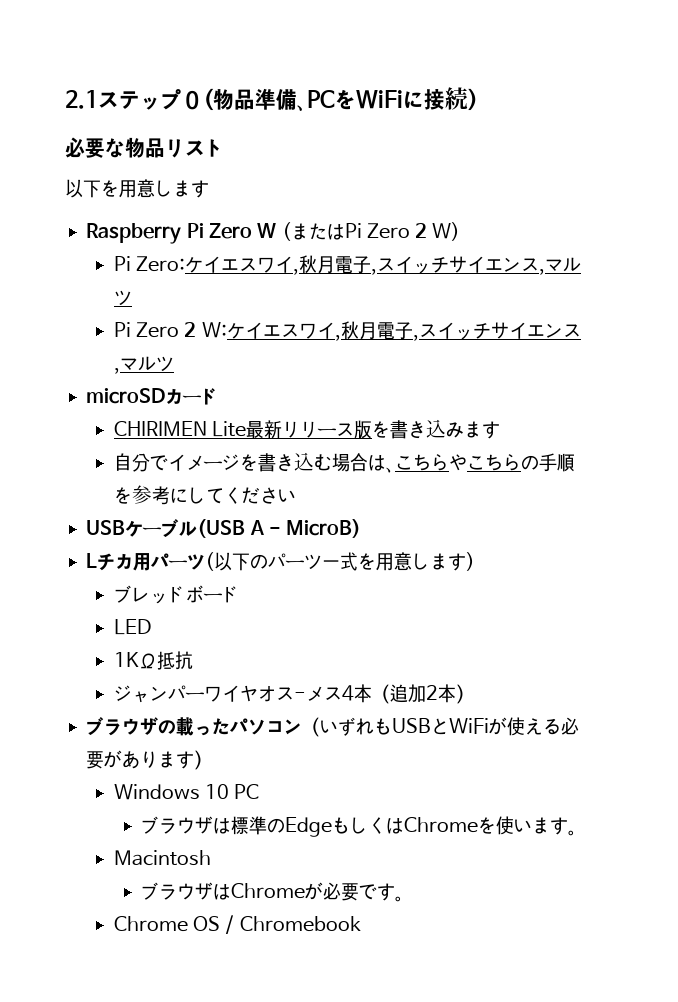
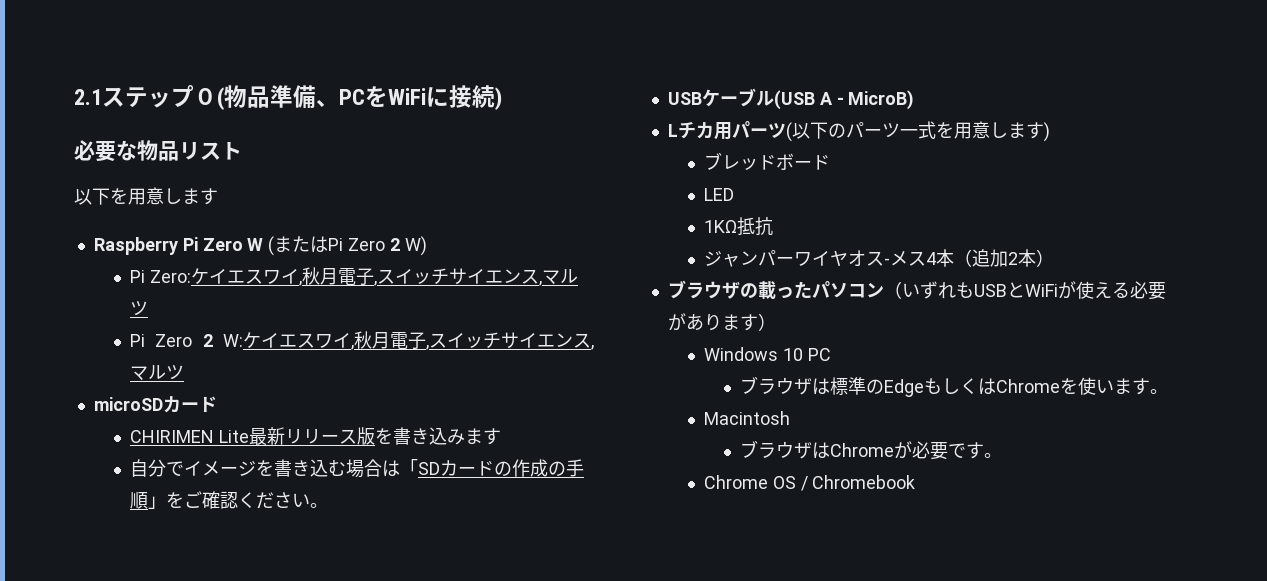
- 自分でイメージを書き込む場合は、こちらやこちらの手順を参考にしてください
+ 自分でイメージを書き込む場合は「SDカードの作成の手順」をご確認ください。

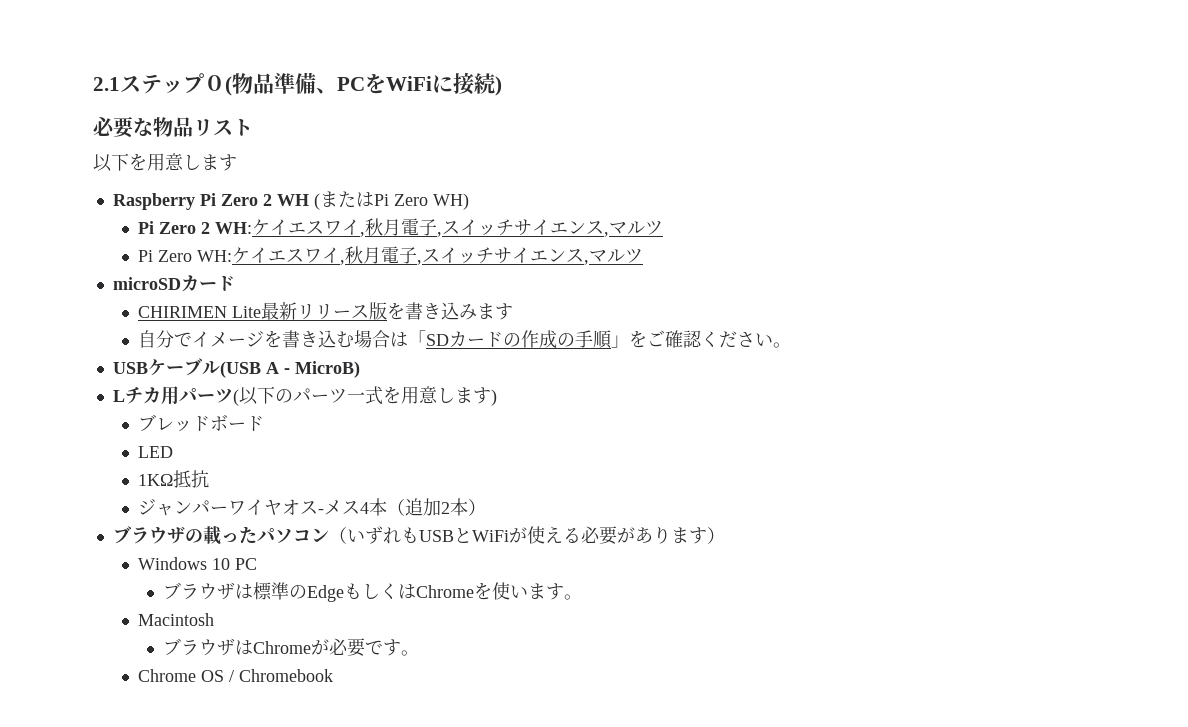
- Raspberry Pi Zero W (またはPi Zero 2 W)
- Pi Zero:ケイエスワイ,秋月電子,スイッチサイエンス,マルツ
+ Raspberry Pi Zero 2 WH (またはPi Zero WH)
+ Pi Zero 2 WH:ケイエスワイ,秋月電子,スイッチサイエンス,マルツ
- Pi Zero 2 W:ケイエスワイ,秋月電子,スイッチサイエンス,マルツ
+ Pi Zero WH:ケイエスワイ,秋月電子,スイッチサイエンス,マルツ

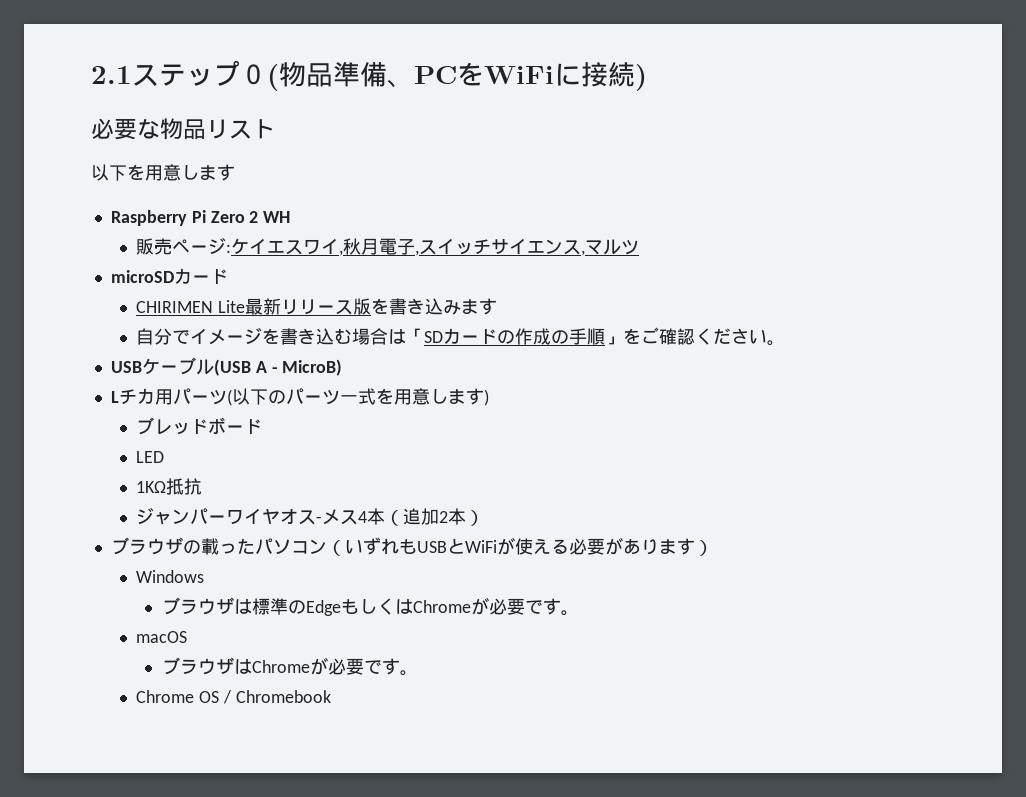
- Raspberry Pi Zero 2 WH (またはPi Zero WH)
- Pi Zero 2 WH:ケイエスワイ,秋月電子,スイッチサイエンス,マルツ
- Pi Zero WH:ケイエスワイ,秋月電子,スイッチサイエンス,マルツ
+ Raspberry Pi Zero 2 WH
+ 販売ページ:ケイエスワイ,秋月電子,スイッチサイエンス,マルツ
- Windows 10 PC
+ Windows
- ブラウザは標準のEdgeもしくはChromeを使います。
- Macintosh
+ ブラウザは標準のEdgeもしくはChromeが必要です。
+ macOS

